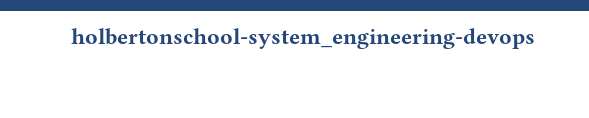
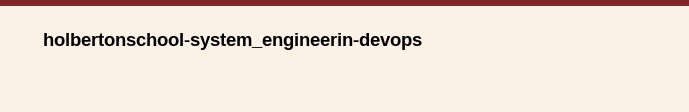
- holbertonschool-system_engineering-devops
+ holbertonschool-system_engineerin-devops

